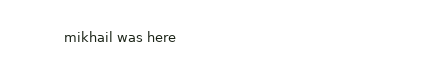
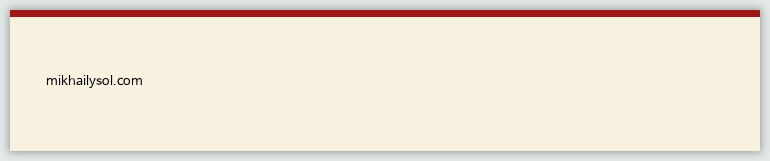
- mikhail was here
+ mikhailysol.com

